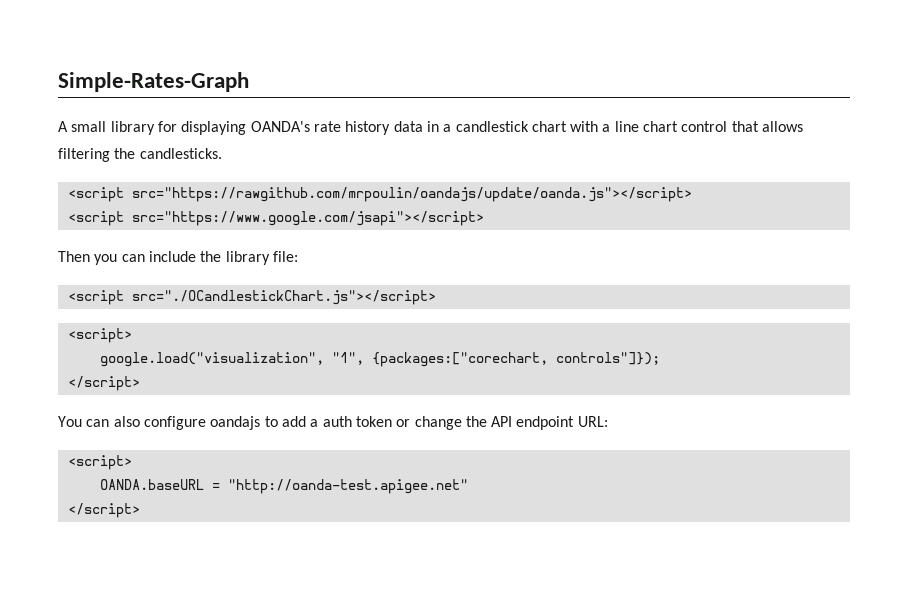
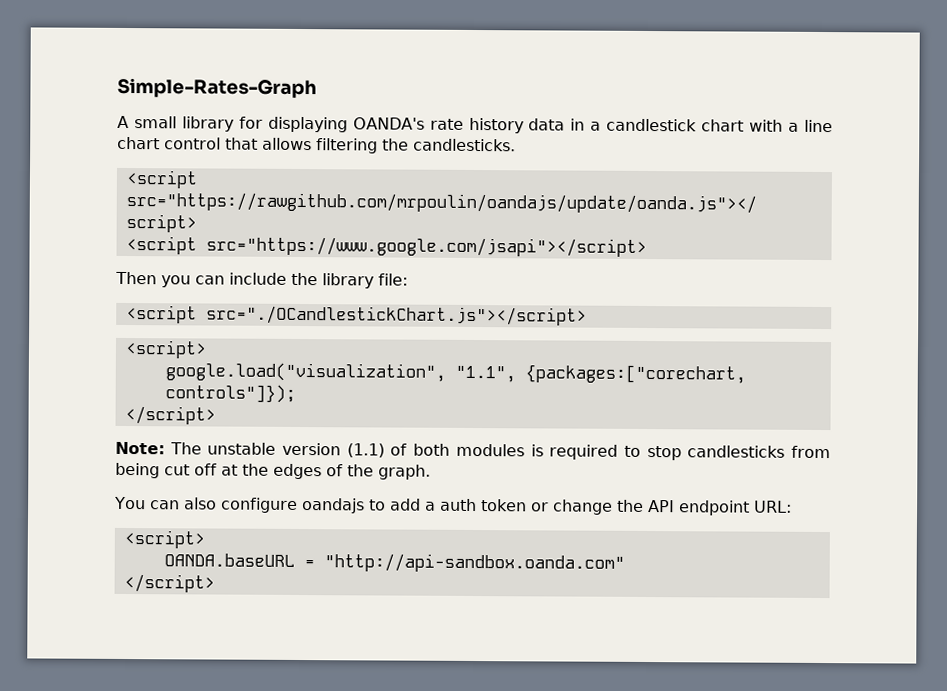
- google.load("visualization", "1", {packages:["corechart, controls"]});
+ google.load("visualization", "1.1", {packages:["corechart, controls"]});
+ Note: The unstable version (1.1) of both modules is required to stop candlesticks from being cut off at the edges of the graph.
- OANDA.baseURL = "http://oanda-test.apigee.net"
+ OANDA.baseURL = "http://api-sandbox.oanda.com"

